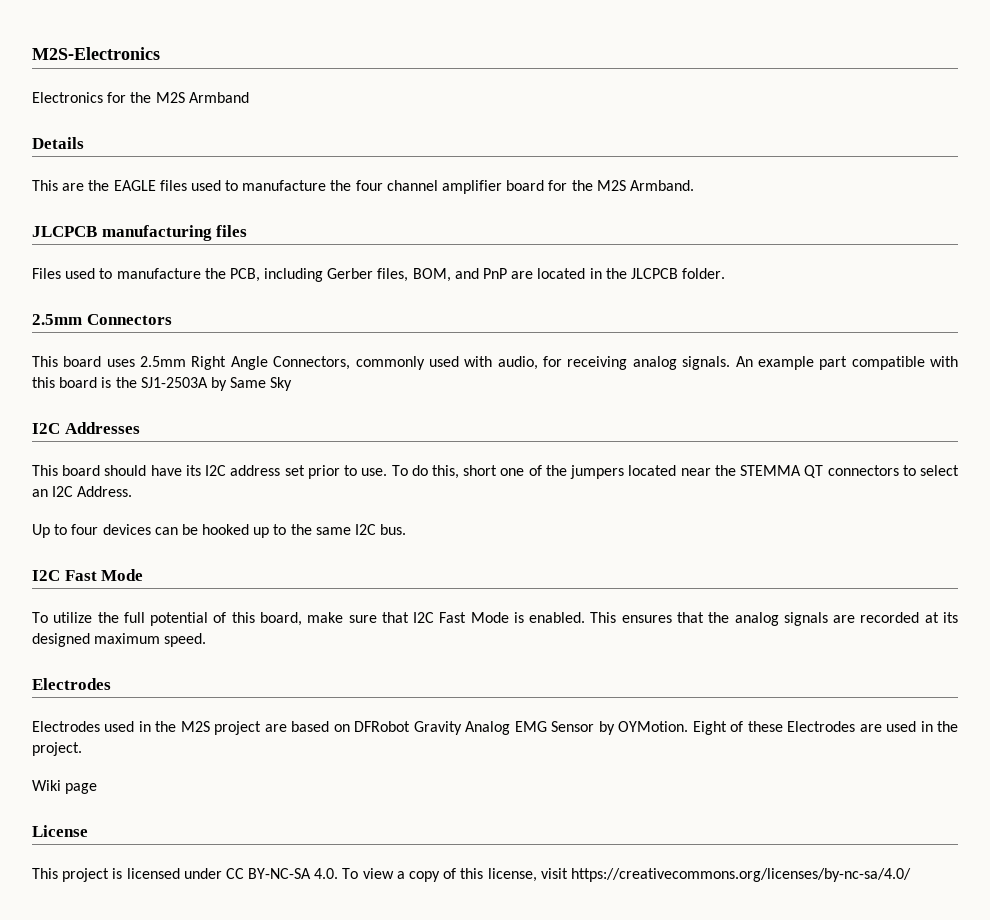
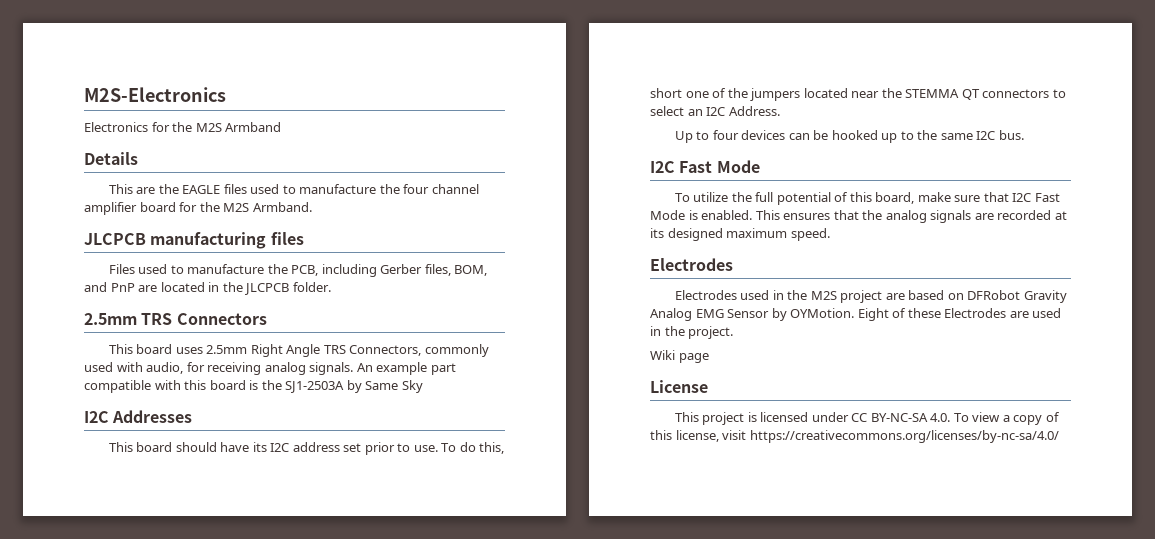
- 2.5mm Connectors
+ 2.5mm TRS Connectors
- This board uses 2.5mm Right Angle Connectors, commonly used with audio, for receiving analog signals.
+ This board uses 2.5mm Right Angle TRS Connectors, commonly used with audio, for receiving analog signals.

